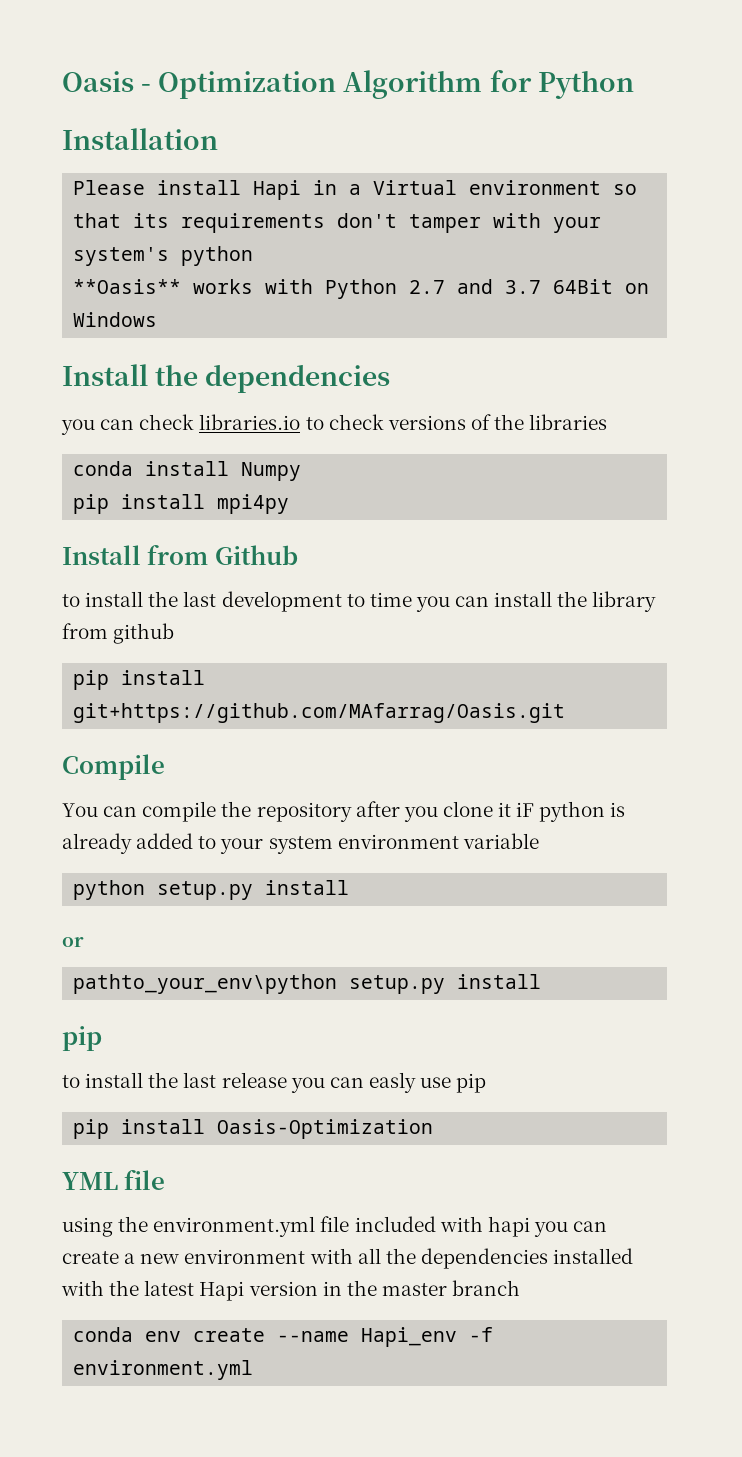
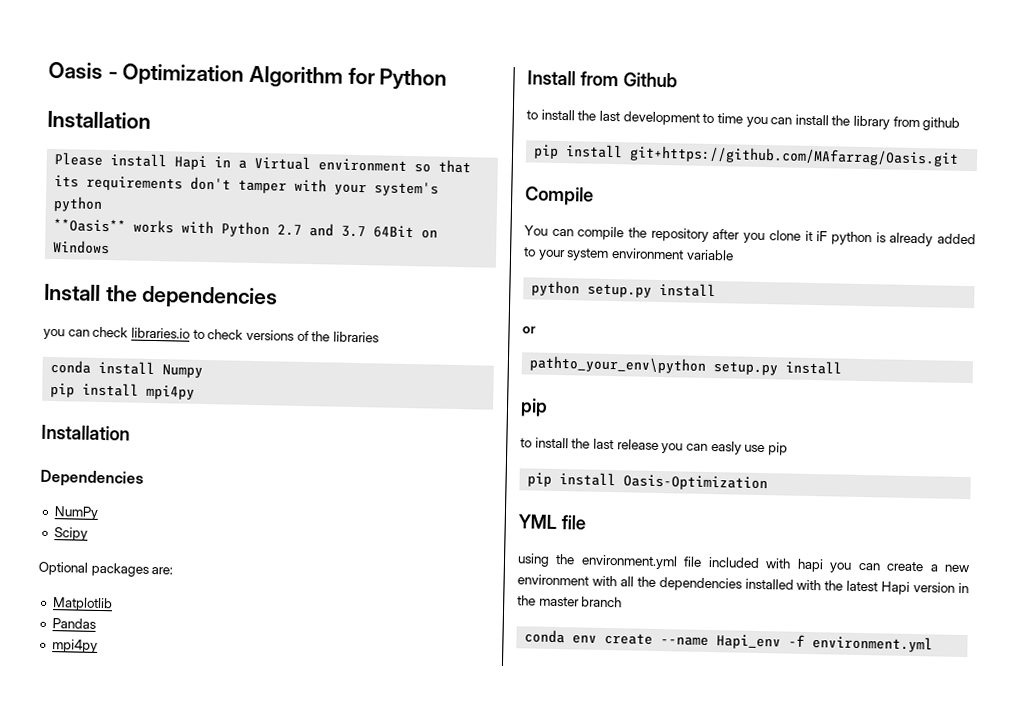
  pip install mpi4py
+ Installation
+ Dependencies
+ NumPy
+ Scipy
+ Optional packages are:
+ Matplotlib
+ Pandas
+ mpi4py

